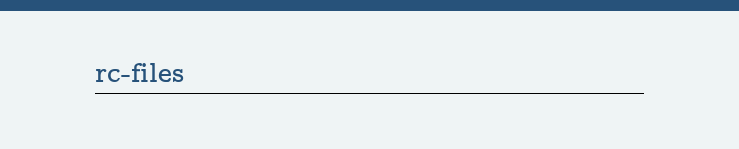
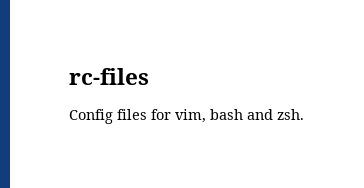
+ Config files for vim, bash and zsh.

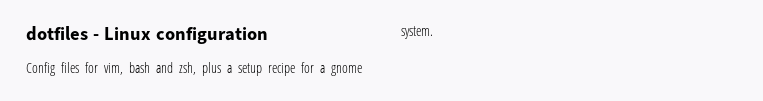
- rc-files
+ dotfiles - Linux configuration
- Config files for vim, bash and zsh.
+ Config files for vim, bash and zsh, plus a setup recipe for a gnome system.

